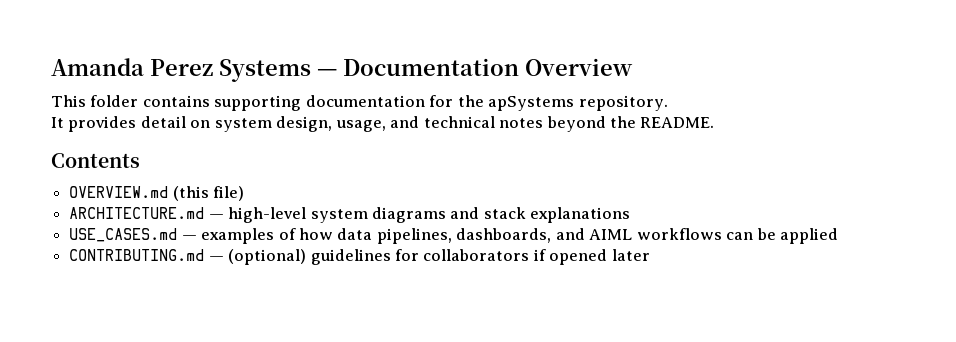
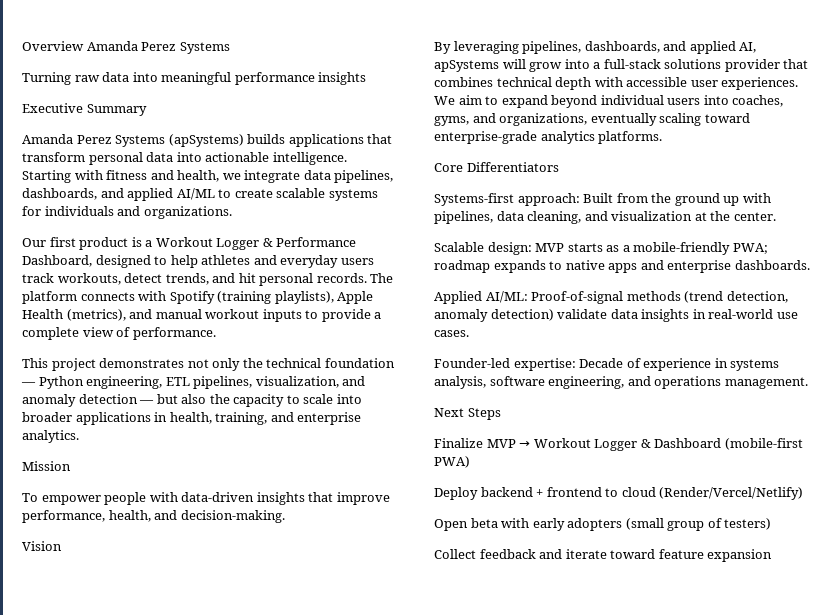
- Amanda Perez Systems — Documentation Overview
- This folder contains supporting documentation for the apSystems repository.
- It provides detail on system design, usage, and technical notes beyond the README.
- Contents
- OVERVIEW.md (this file)
- ARCHITECTURE.md — high-level system diagrams and stack explanations
- USE_CASES.md — examples of how data pipelines, dashboards, and AIML workflows can be applied
- CONTRIBUTING.md — (optional) guidelines for collaborators if opened later
+ Overview Amanda Perez Systems
+ Turning raw data into meaningful performance insights
+ Executive Summary
+ Amanda Perez Systems (apSystems) builds applications that transform personal data into actionable intelligence. Starting with fitness and health, we integrate data pipelines, dashboards, and applied AI/ML to create scalable systems for individuals and organizations.
+ Our first product is a Workout Logger & Performance Dashboard, designed to help athletes and everyday users track workouts, detect trends, and hit personal records. The platform connects with Spotify (training playlists), Apple Health (metrics), and manual workout inputs to provide a complete view of performance.
+ This project demonstrates not only the technical foundation — Python engineering, ETL pipelines, visualization, and anomaly detection — but also the capacity to scale into broader applications in health, training, and enterprise analytics.
+ Mission
+ To empower people with data-driven insights that improve performance, health, and decision-making.
+ Vision
+ By leveraging pipelines, dashboards, and applied AI, apSystems will grow into a full-stack solutions provider that combines technical depth with accessible user experiences. We aim to expand beyond individual users into coaches, gyms, and organizations, eventually scaling toward enterprise-grade analytics platforms.
+ Core Differentiators
+ Systems-first approach: Built from the ground up with pipelines, data cleaning, and visualization at the center.
+ Scalable design: MVP starts as a mobile-friendly PWA; roadmap expands to native apps and enterprise dashboards.
+ Applied AI/ML: Proof-of-signal methods (trend detection, anomaly detection) validate data insights in real-world use cases.
+ Founder-led expertise: Decade of experience in systems analysis, software engineering, and operations management.
+ Next Steps
+ Finalize MVP → Workout Logger & Dashboard (mobile-first PWA)
+ Deploy backend + frontend to cloud (Render/Vercel/Netlify)
+ Open beta with early adopters (small group of testers)
+ Collect feedback and iterate toward feature expansion

